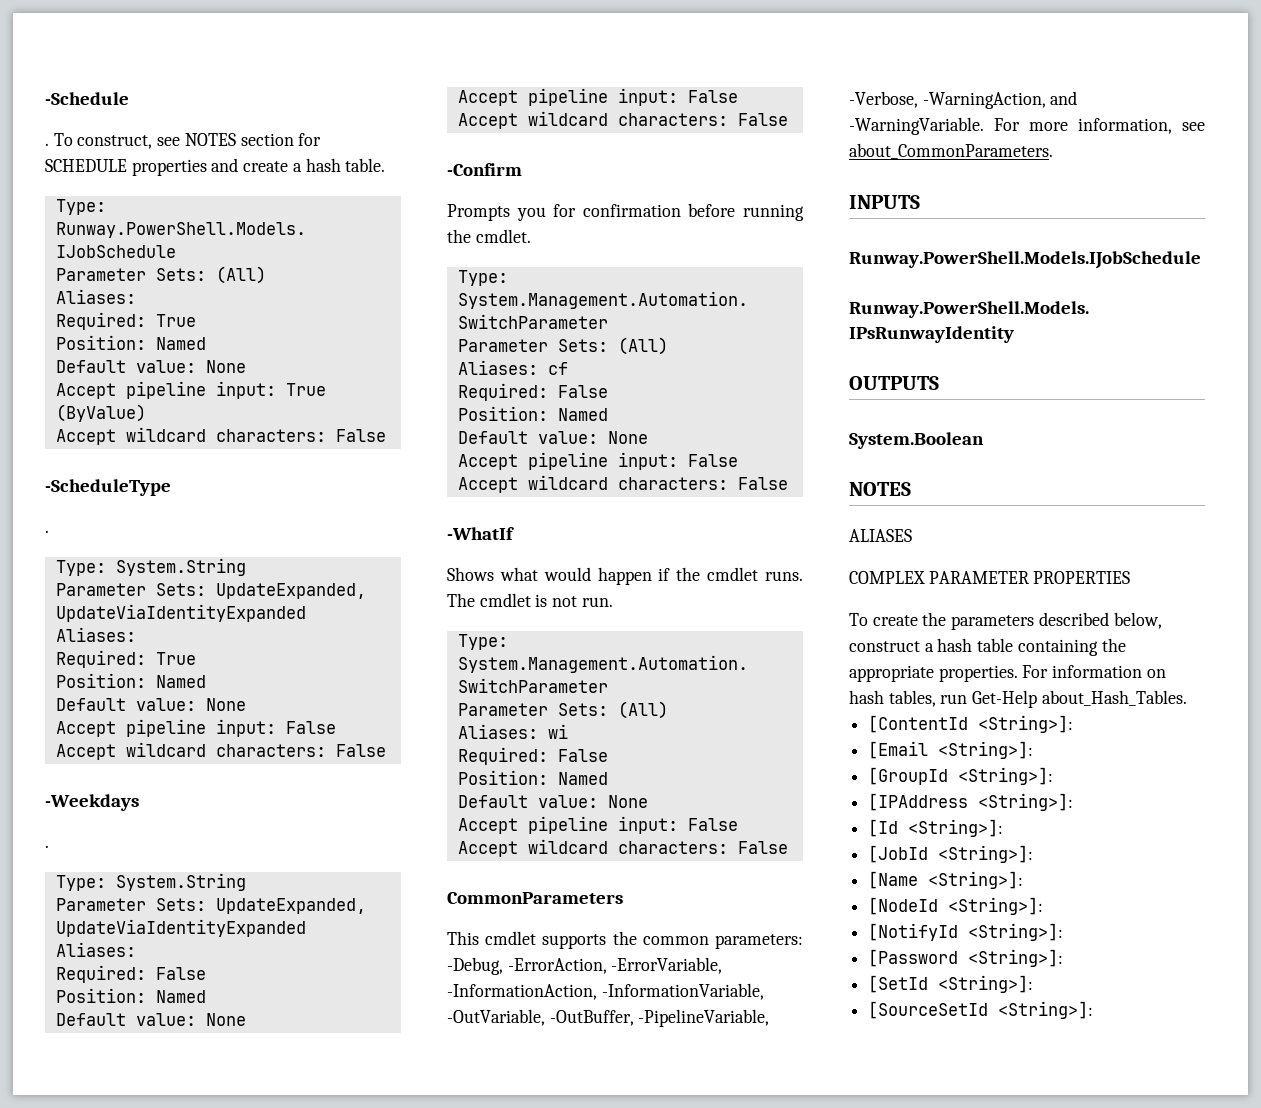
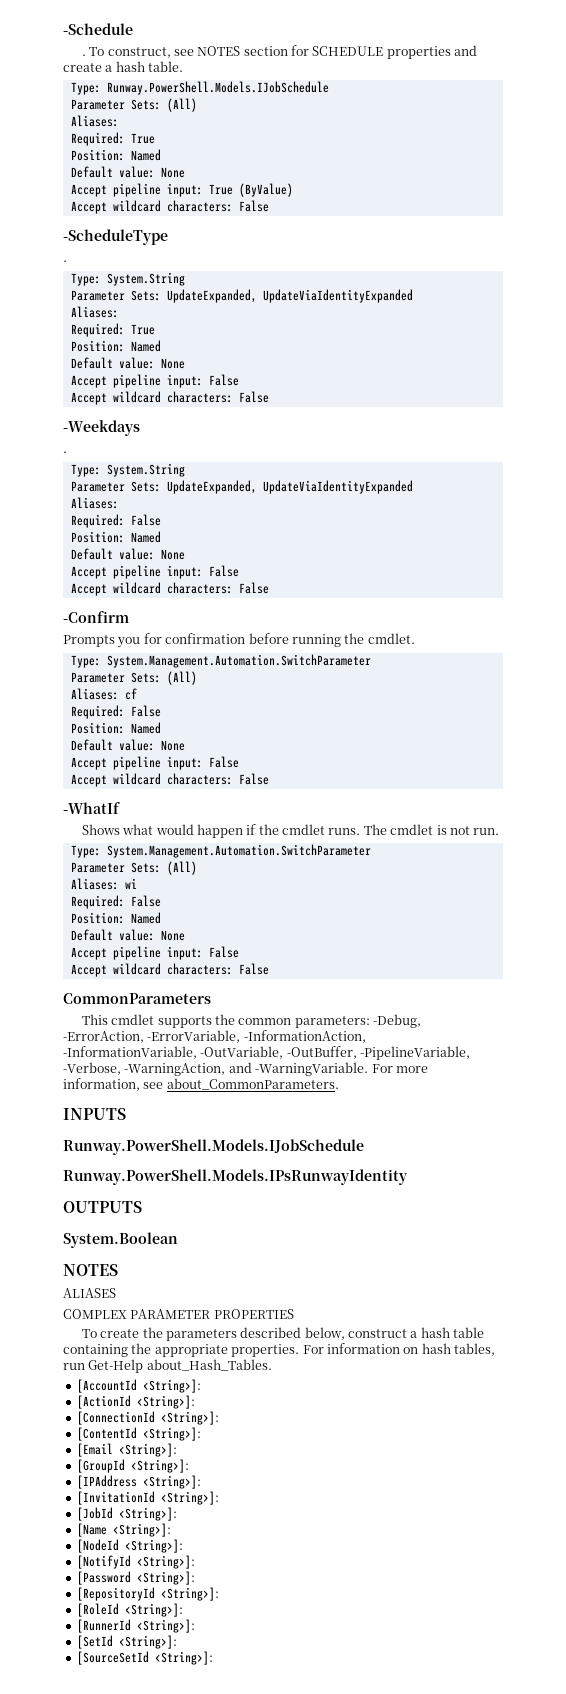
+ [AccountId <String>]:
+ [ActionId <String>]:
+ [ConnectionId <String>]:
- [Id <String>]:
+ [InvitationId <String>]:
+ [RepositoryId <String>]:
+ [RoleId <String>]:
+ [RunnerId <String>]:

